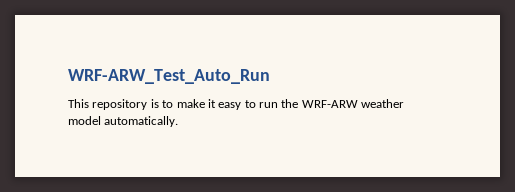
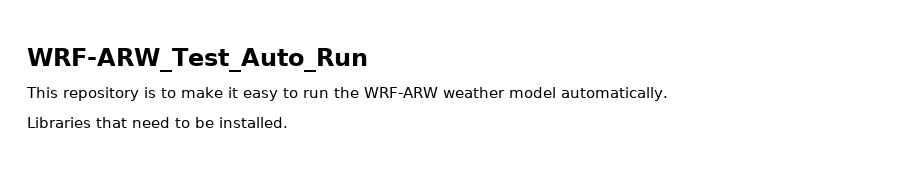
+ Libraries that need to be installed.

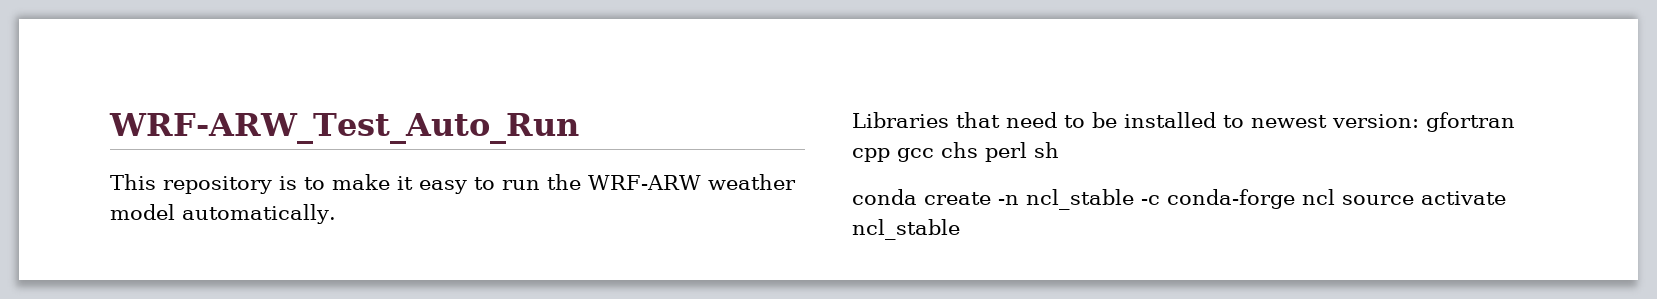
- Libraries that need to be installed.
+ Libraries that need to be installed to newest version: gfortran cpp gcc chs perl sh
+ conda create -n ncl_stable -c conda-forge ncl source activate ncl_stable

